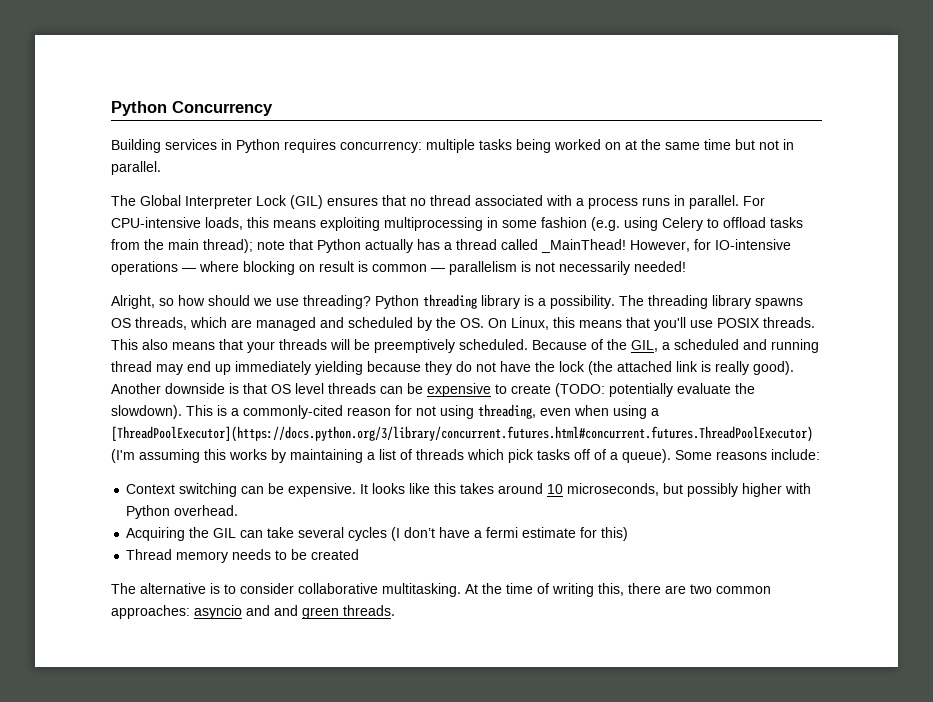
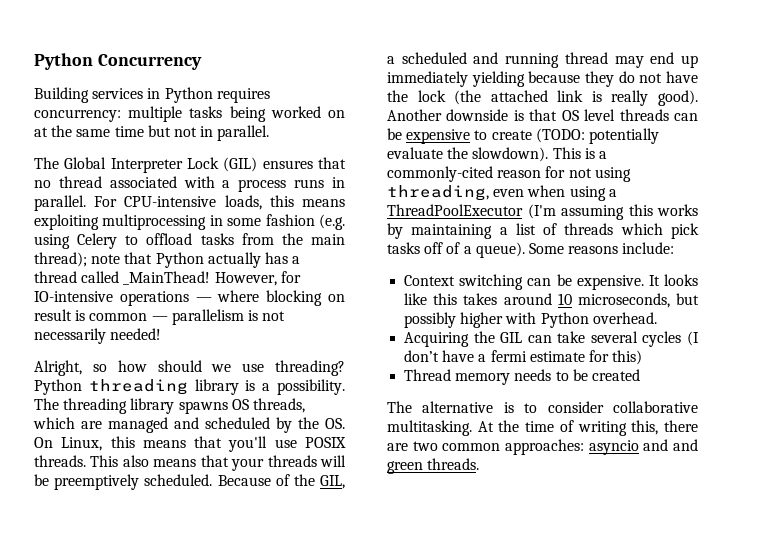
- This is a commonly-cited reason for not using threading, even when using a [ThreadPoolExecutor](https://docs.python.org/3/library/concurrent.futures.html#concurrent.futures.ThreadPoolExecutor) (I'm assuming this works by maintaining a list of threads which pick tasks off of a queue).
+ This is a commonly-cited reason for not using threading, even when using a ThreadPoolExecutor (I'm assuming this works by maintaining a list of threads which pick tasks off of a queue).

